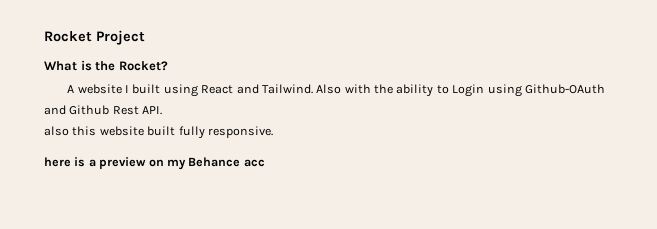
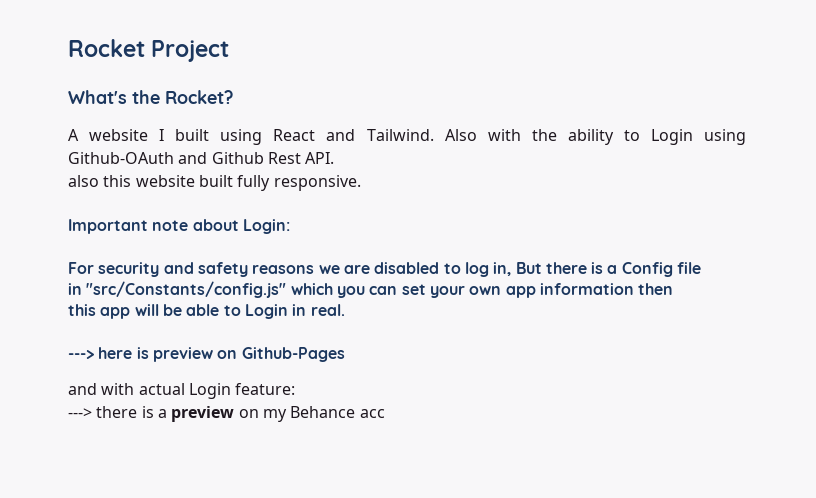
- What is the Rocket?
+ What's the Rocket?
- here is a preview on my Behance acc
+ Important note about Login:
+ For security and safety reasons we are disabled to log in, But there is a Config file
+ in "src/Constants/config.js" which you can set your own app information then
+ this app will be able to Login in real.
+ ---> here is preview on Github-Pages
+ and with actual Login feature:
+ ---> there is a preview on my Behance acc

